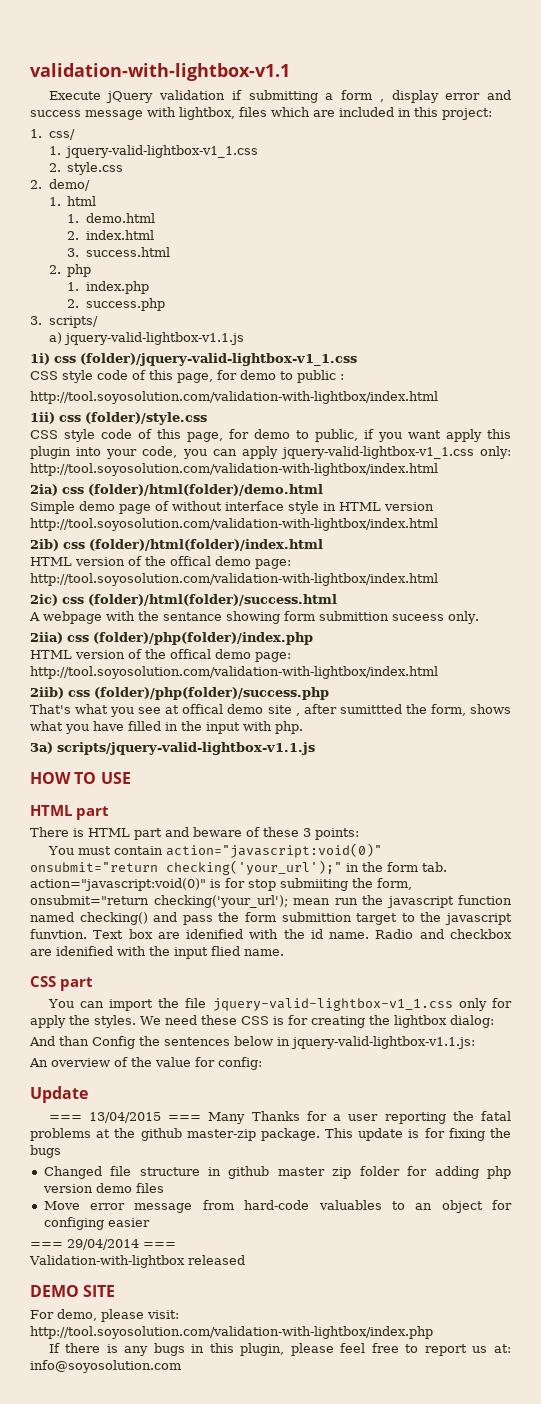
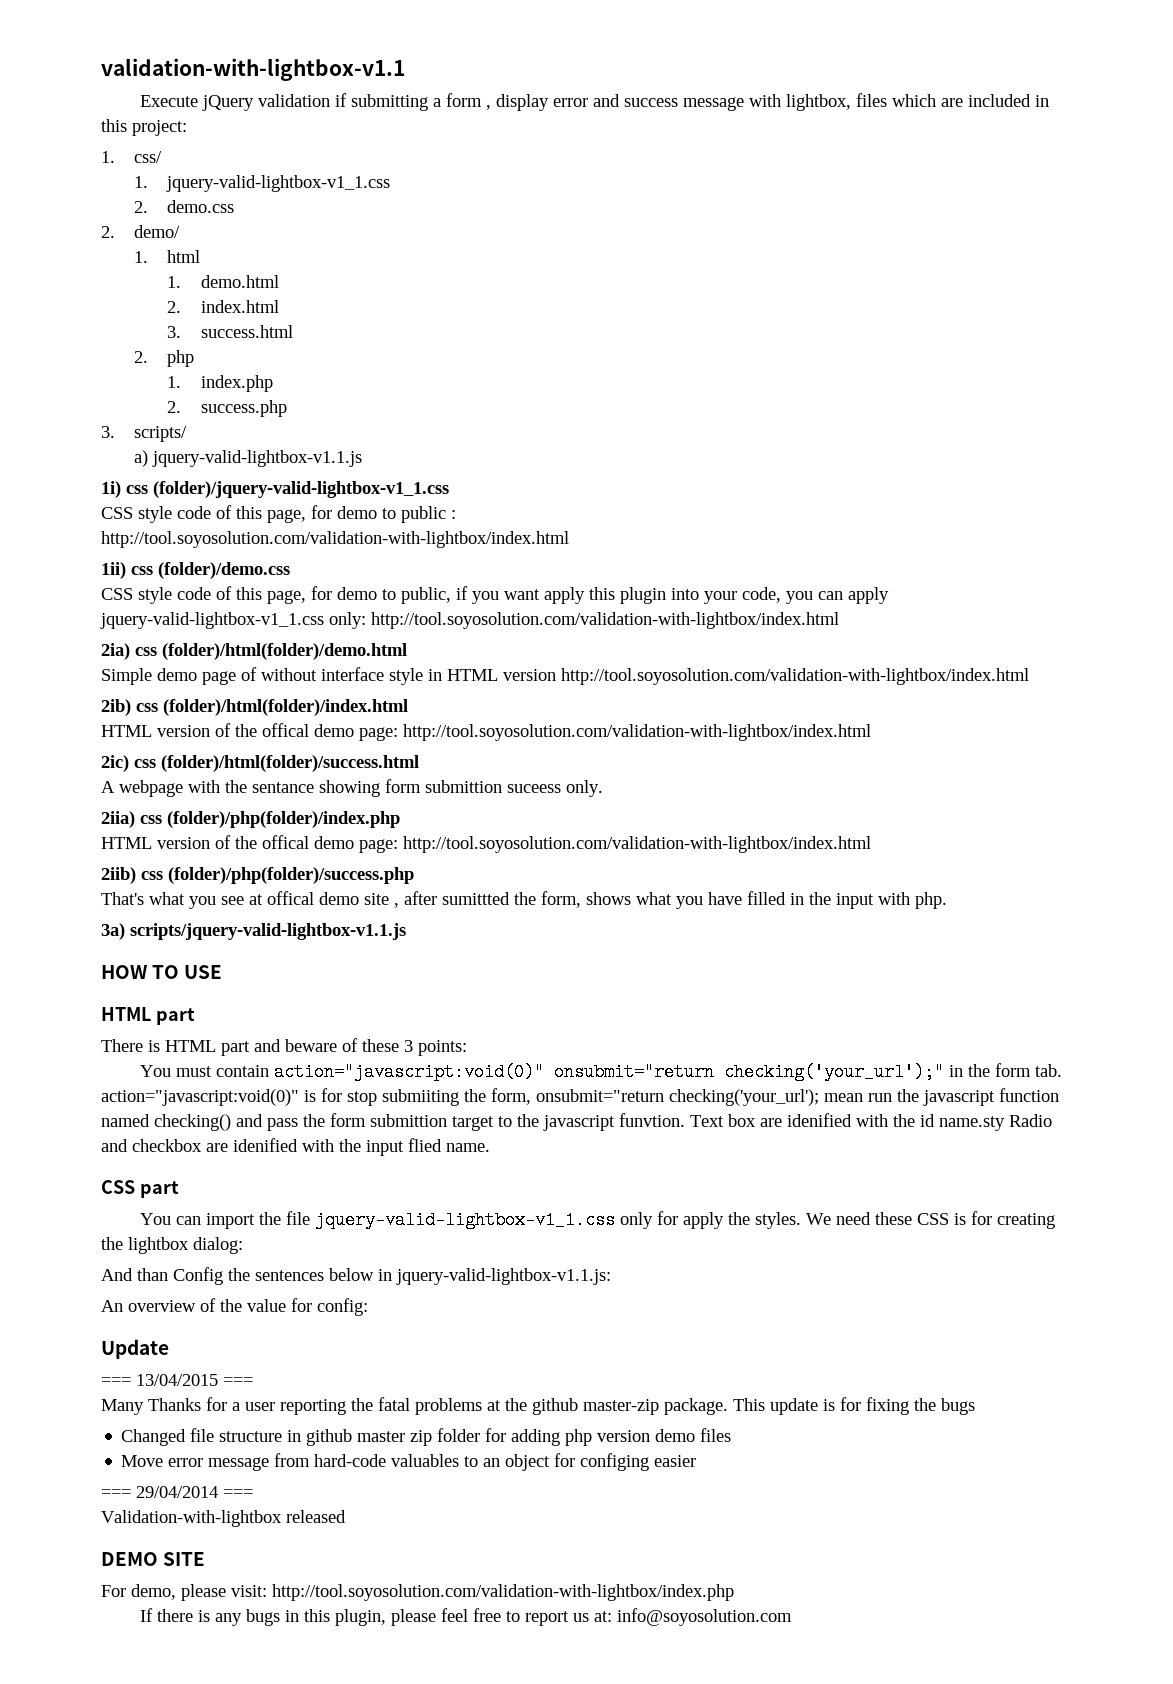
- 2. style.css
+ 2. demo.css
- 1ii) css (folder)/style.css
+ 1ii) css (folder)/demo.css
- Text box are idenified with the id name. Radio and checkbox are idenified with the input flied name.
+ Text box are idenified with the id name.sty Radio and checkbox are idenified with the input flied name.
- === 13/04/2015 === Many Thanks for a user reporting the fatal problems at the github master-zip package.
+ === 13/04/2015 ===
+ Many Thanks for a user reporting the fatal problems at the github master-zip package.

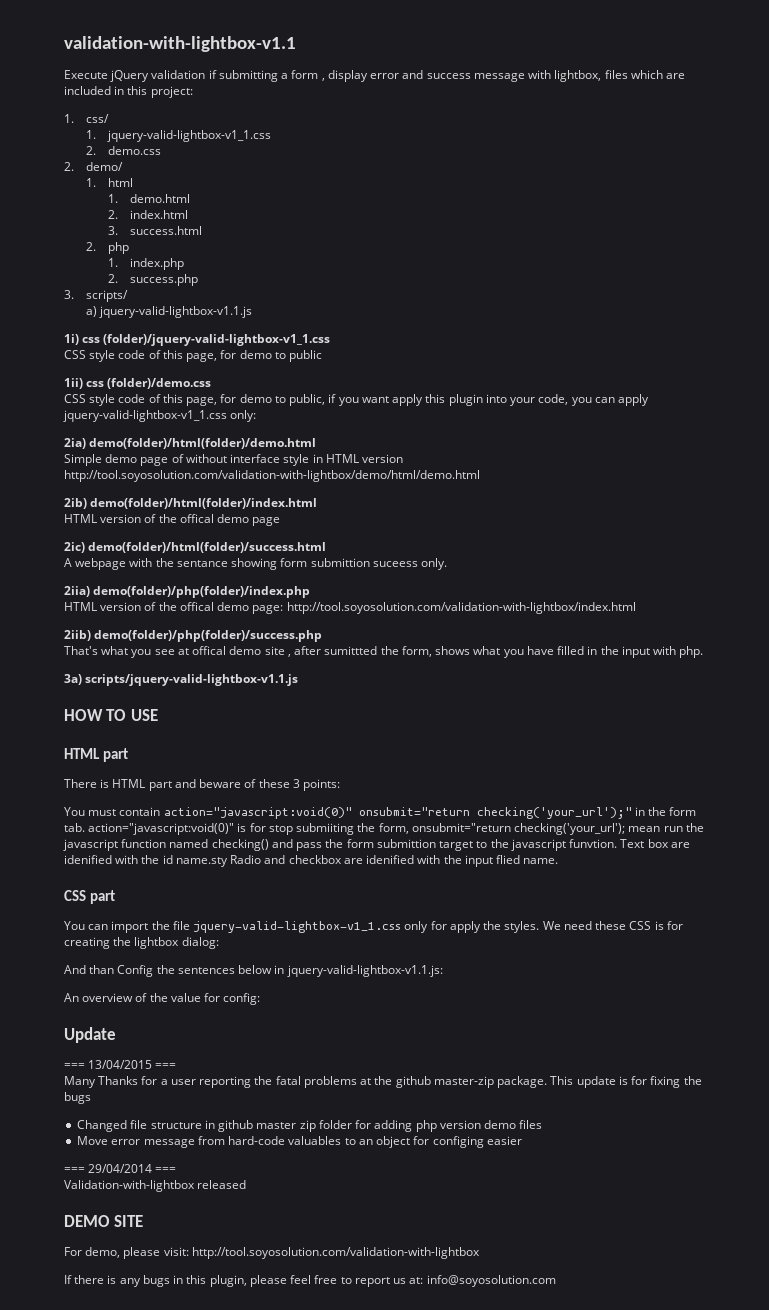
- CSS style code of this page, for demo to public :
- http://tool.soyosolution.com/validation-with-lightbox/index.html
+ CSS style code of this page, for demo to public
- CSS style code of this page, for demo to public, if you want apply this plugin into your code, you can apply jquery-valid-lightbox-v1_1.css only: http://tool.soyosolution.com/validation-with-lightbox/index.html
+ CSS style code of this page, for demo to public, if you want apply this plugin into your code, you can apply jquery-valid-lightbox-v1_1.css only:
- 2ia) css (folder)/html(folder)/demo.html
+ 2ia) demo(folder)/html(folder)/demo.html
- Simple demo page of without interface style in HTML version http://tool.soyosolution.com/validation-with-lightbox/index.html
+ Simple demo page of without interface style in HTML version http://tool.soyosolution.com/validation-with-lightbox/demo/html/demo.html
- 2ib) css (folder)/html(folder)/index.html
- HTML version of the offical demo page: http://tool.soyosolution.com/validation-with-lightbox/index.html
+ 2ib) demo(folder)/html(folder)/index.html
+ HTML version of the offical demo page
- 2ic) css (folder)/html(folder)/success.html
+ 2ic) demo(folder)/html(folder)/success.html
- 2iia) css (folder)/php(folder)/index.php
+ 2iia) demo(folder)/php(folder)/index.php
- 2iib) css (folder)/php(folder)/success.php
+ 2iib) demo(folder)/php(folder)/success.php
- For demo, please visit: http://tool.soyosolution.com/validation-with-lightbox/index.php
+ For demo, please visit: http://tool.soyosolution.com/validation-with-lightbox

